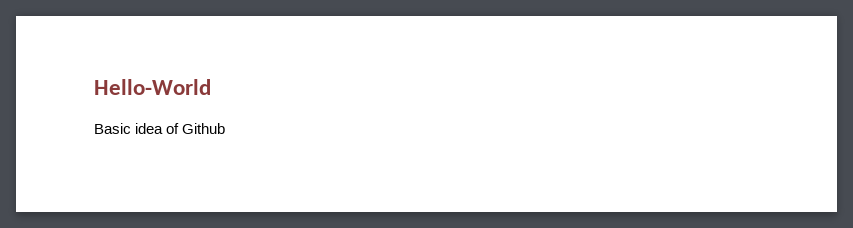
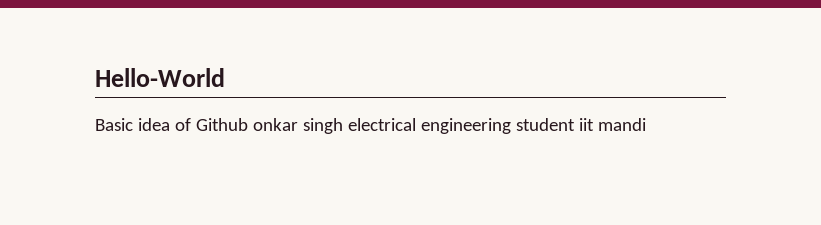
- Basic idea of Github
+ Basic idea of Github onkar singh electrical engineering student iit mandi

